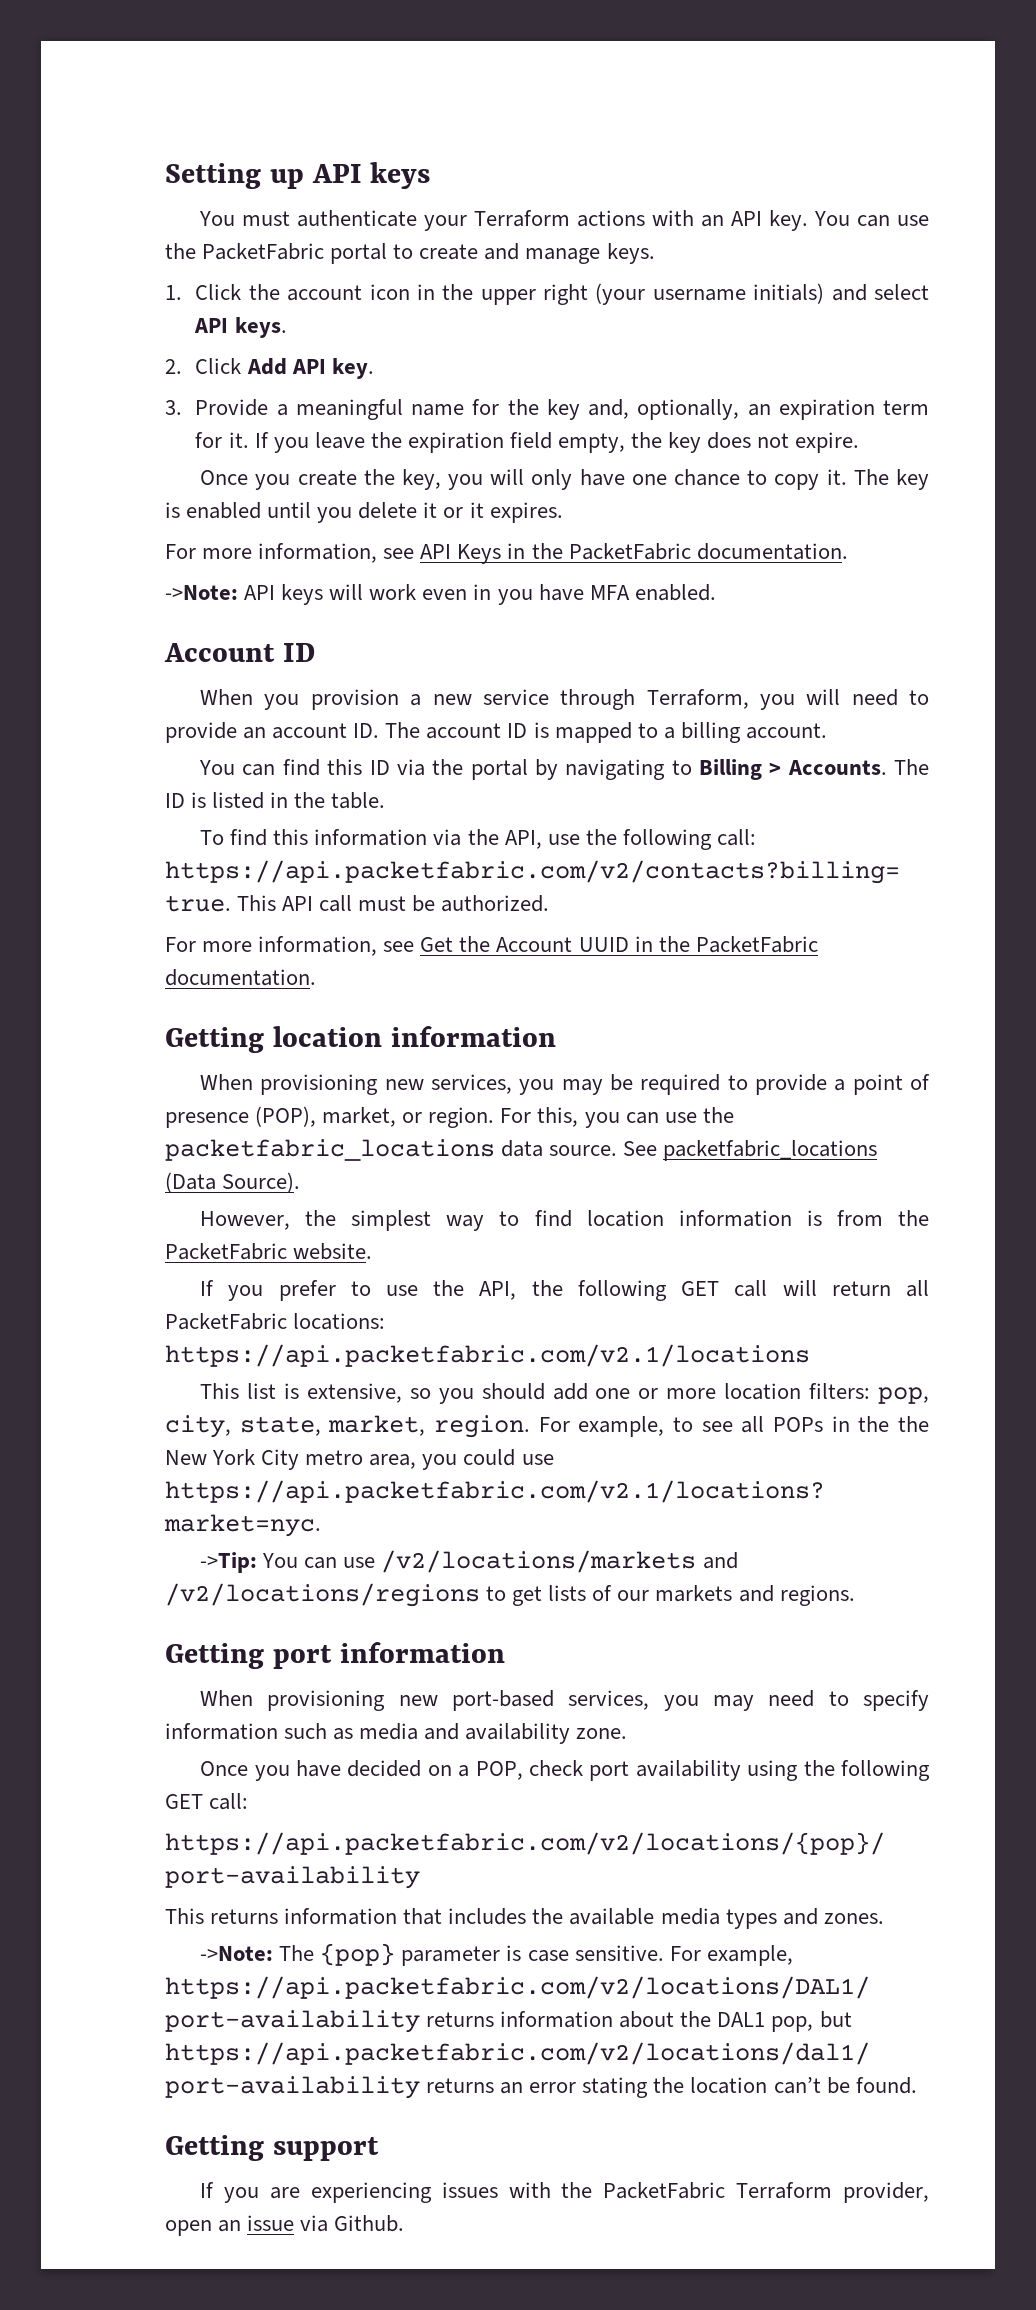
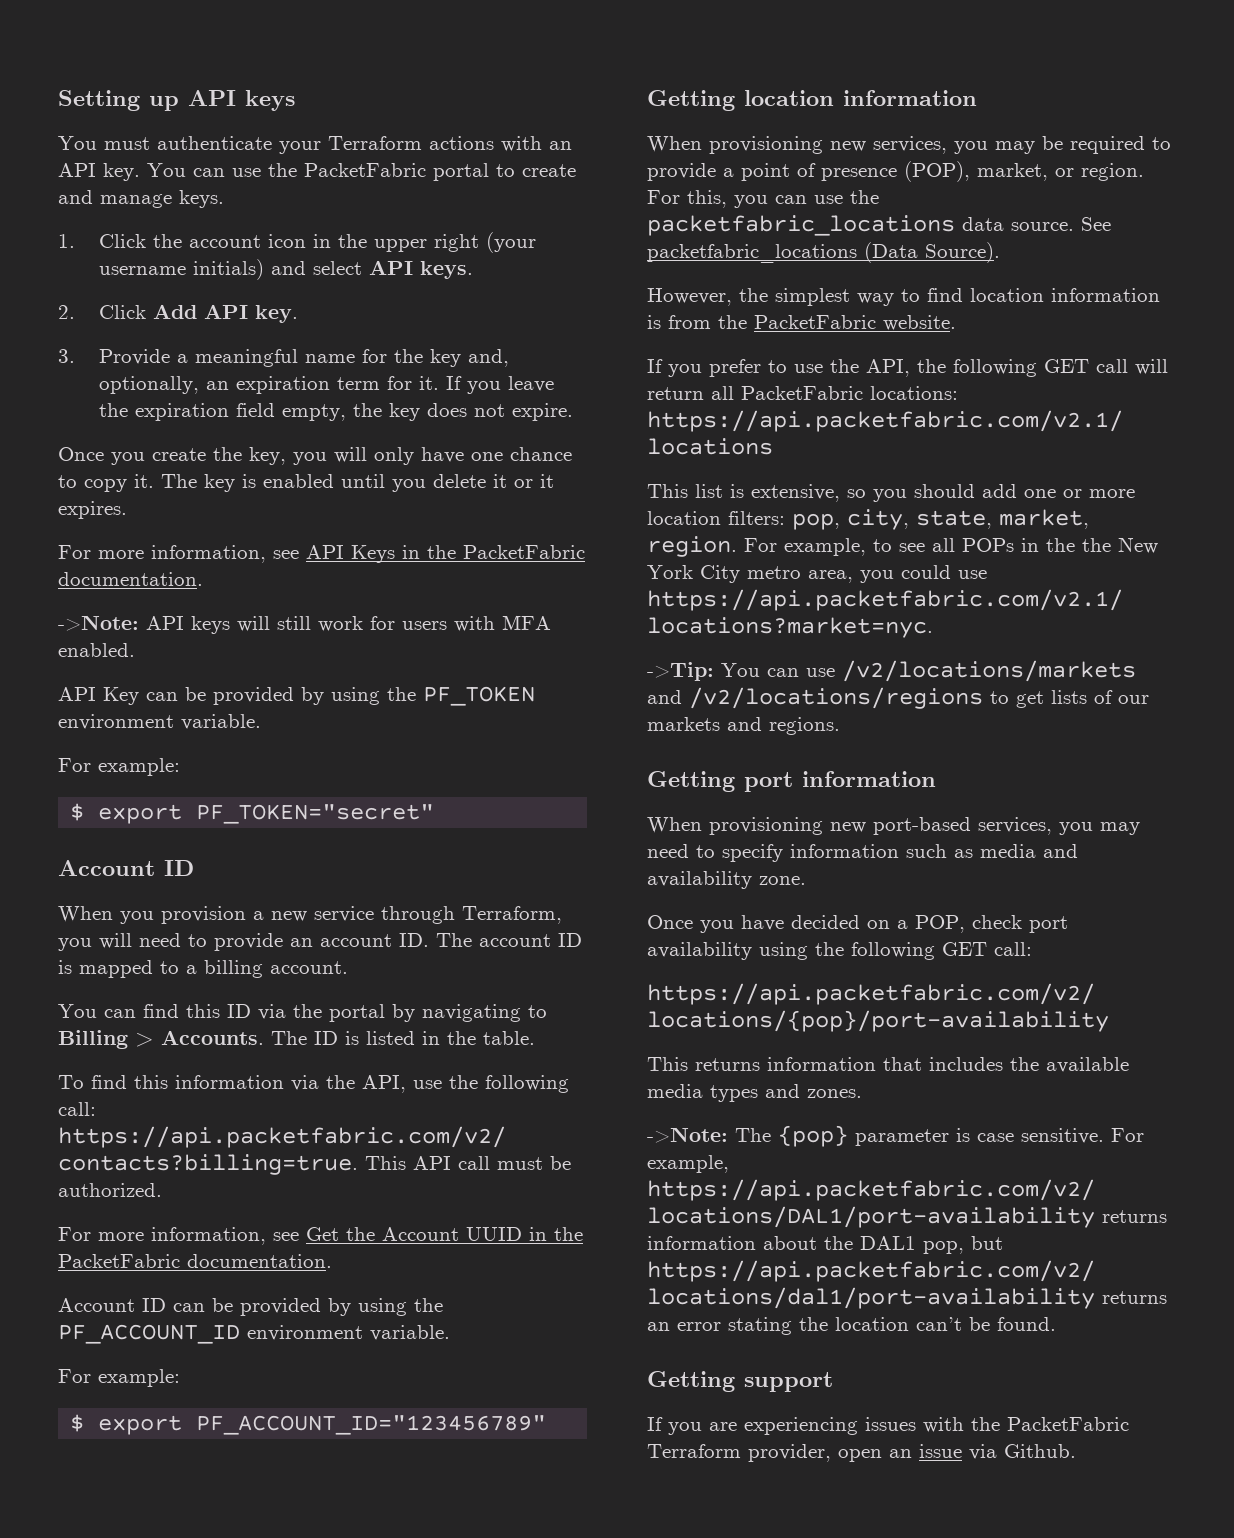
- ->Note: API keys will work even in you have MFA enabled.
+ ->Note: API keys will still work for users with MFA enabled.
+ API Key can be provided by using the PF_TOKEN environment variable.
+ For example:
+ $ export PF_TOKEN="secret"
+ Account ID can be provided by using the PF_ACCOUNT_ID environment variable.
+ For example:
+ $ export PF_ACCOUNT_ID="123456789"

